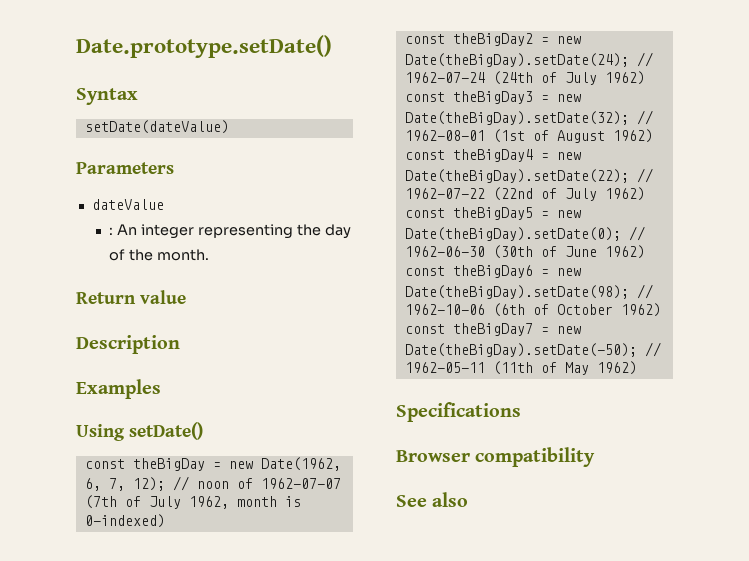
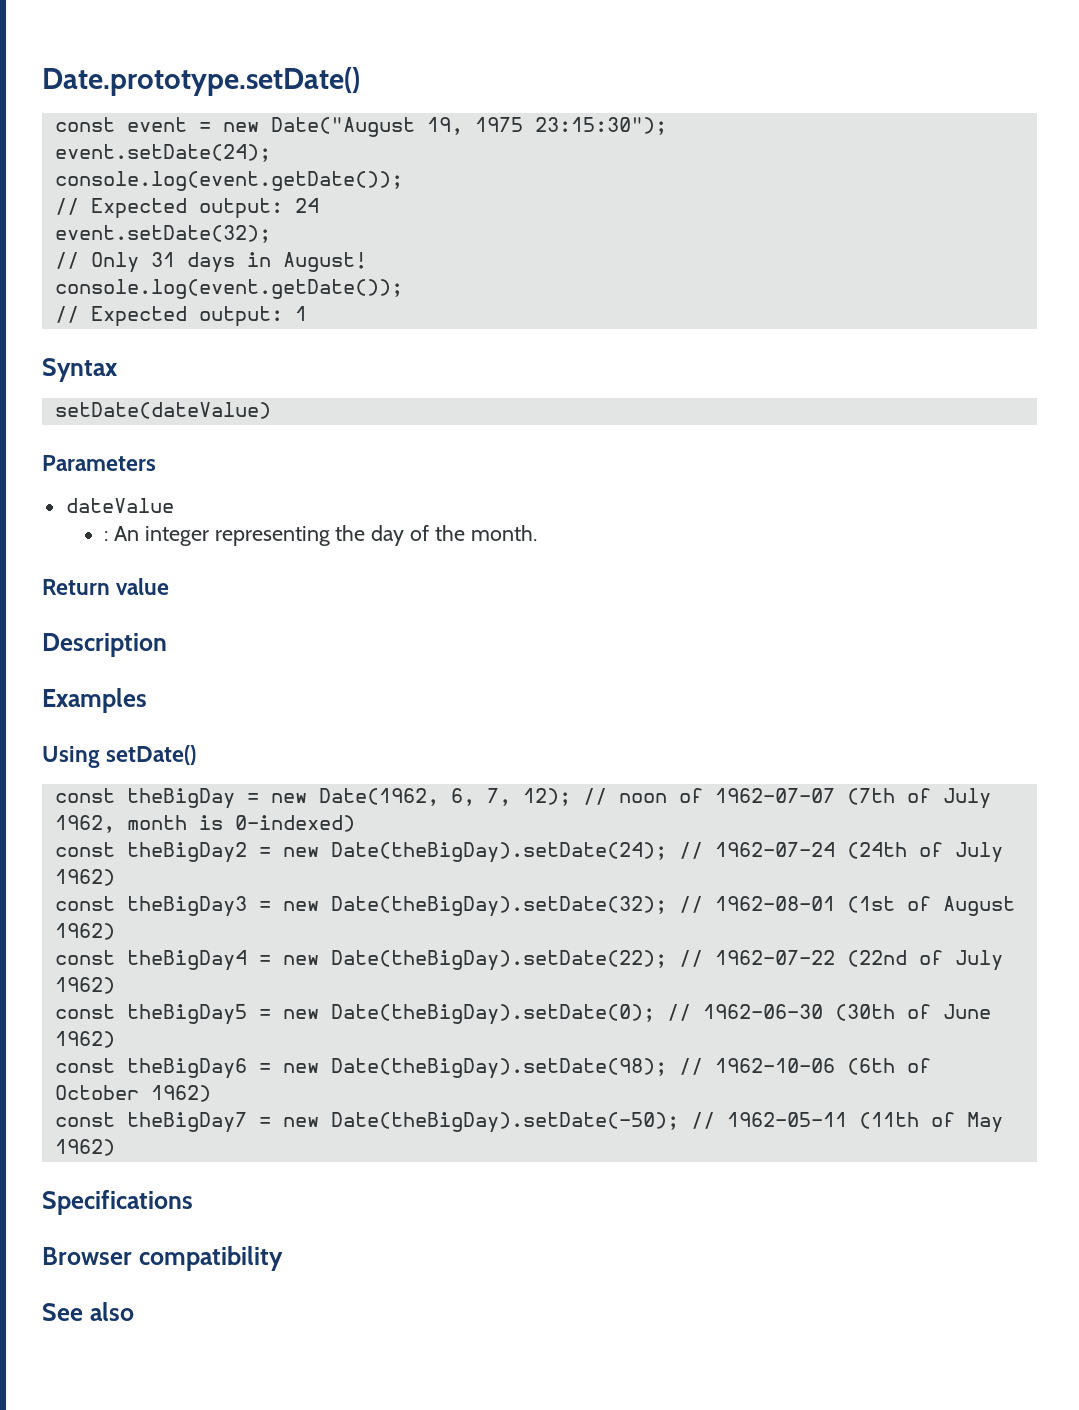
+ const event = new Date("August 19, 1975 23:15:30");
+ event.setDate(24);
+ console.log(event.getDate());
+ // Expected output: 24
+ event.setDate(32);
+ // Only 31 days in August!
+ console.log(event.getDate());
+ // Expected output: 1

